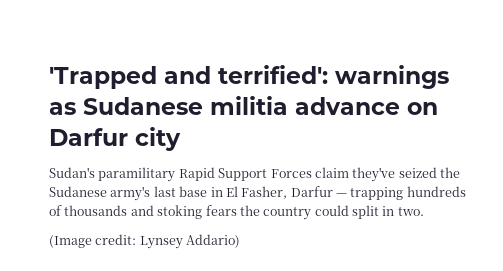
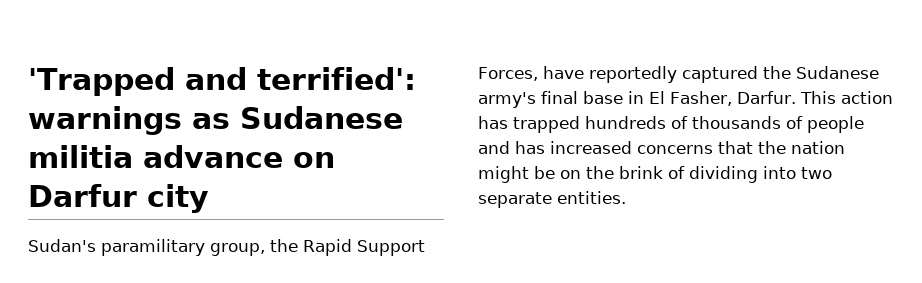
- Sudan's paramilitary Rapid Support Forces claim they've seized the Sudanese army's last base in El Fasher, Darfur — trapping hundreds of thousands and stoking fears the country could split in two.
- (Image credit: Lynsey Addario)
+ Sudan's paramilitary group, the Rapid Support Forces, have reportedly captured the Sudanese army's final base in El Fasher, Darfur. This action has trapped hundreds of thousands of people and has increased concerns that the nation might be on the brink of dividing into two separate entities.

